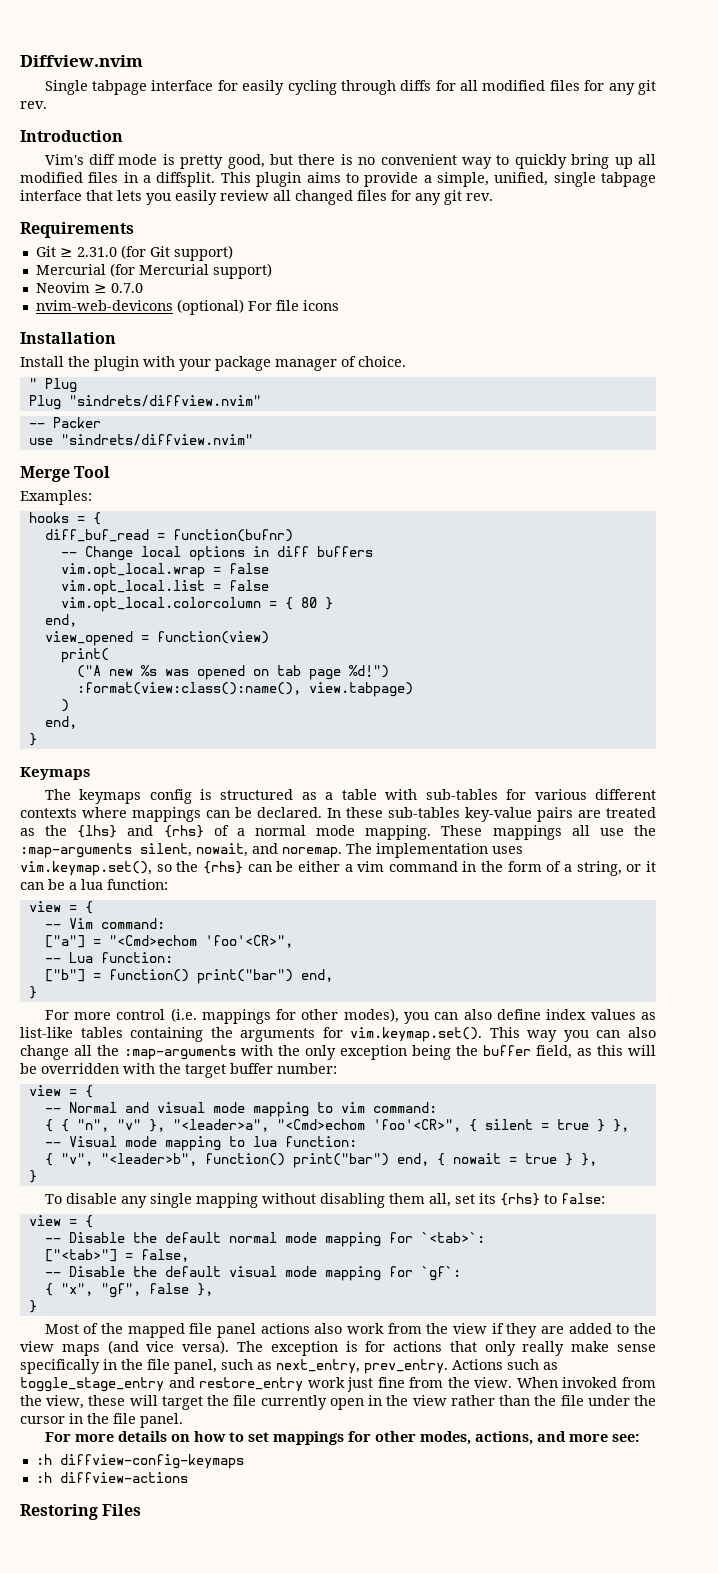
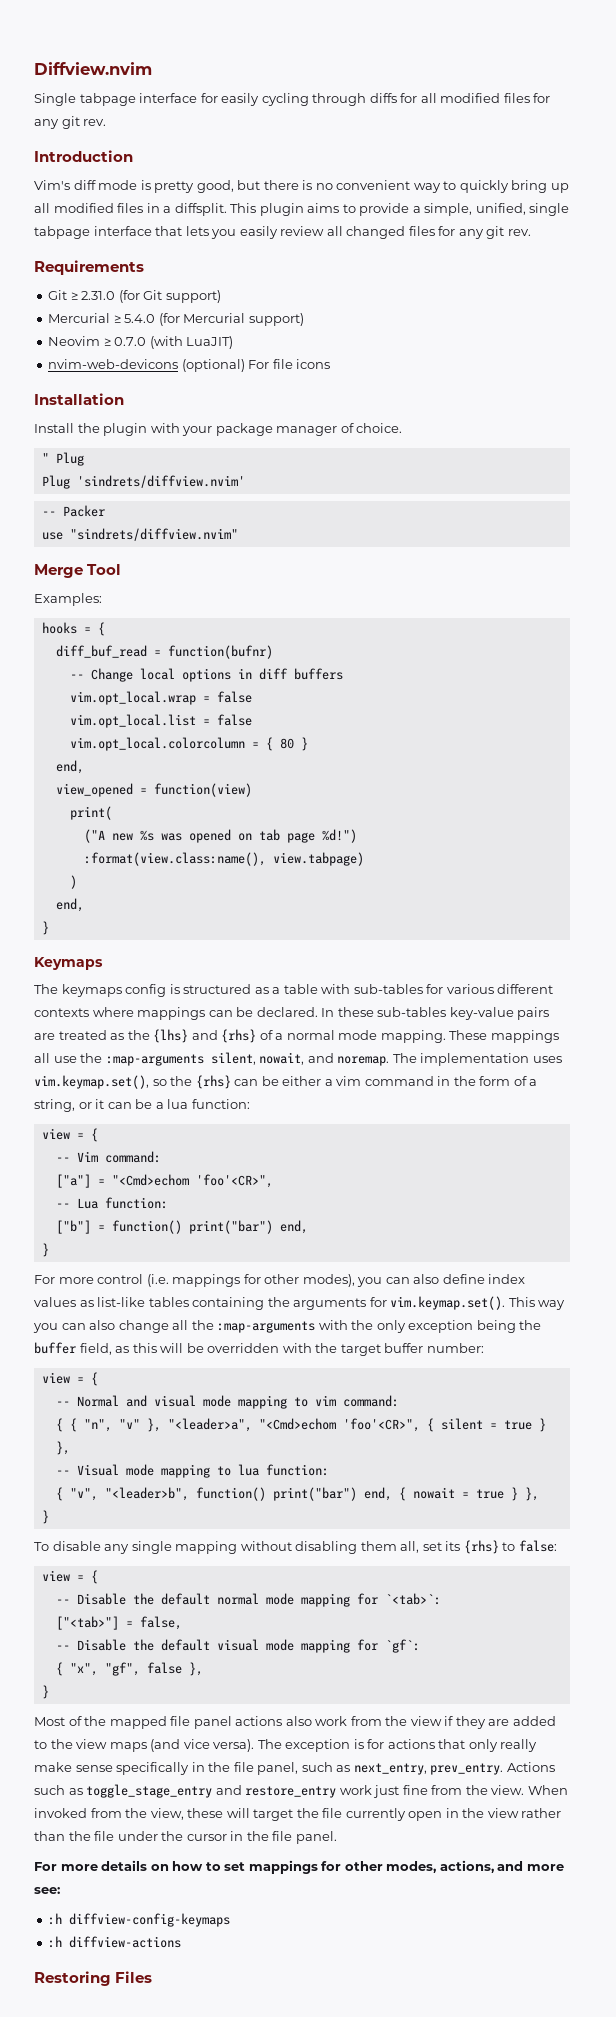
- Mercurial (for Mercurial support)
+ Mercurial ≥ 5.4.0 (for Mercurial support)
- Neovim ≥ 0.7.0
+ Neovim ≥ 0.7.0 (with LuaJIT)
- Plug "sindrets/diffview.nvim"
+ Plug 'sindrets/diffview.nvim'
- :format(view:class():name(), view.tabpage)
+ :format(view.class:name(), view.tabpage)

